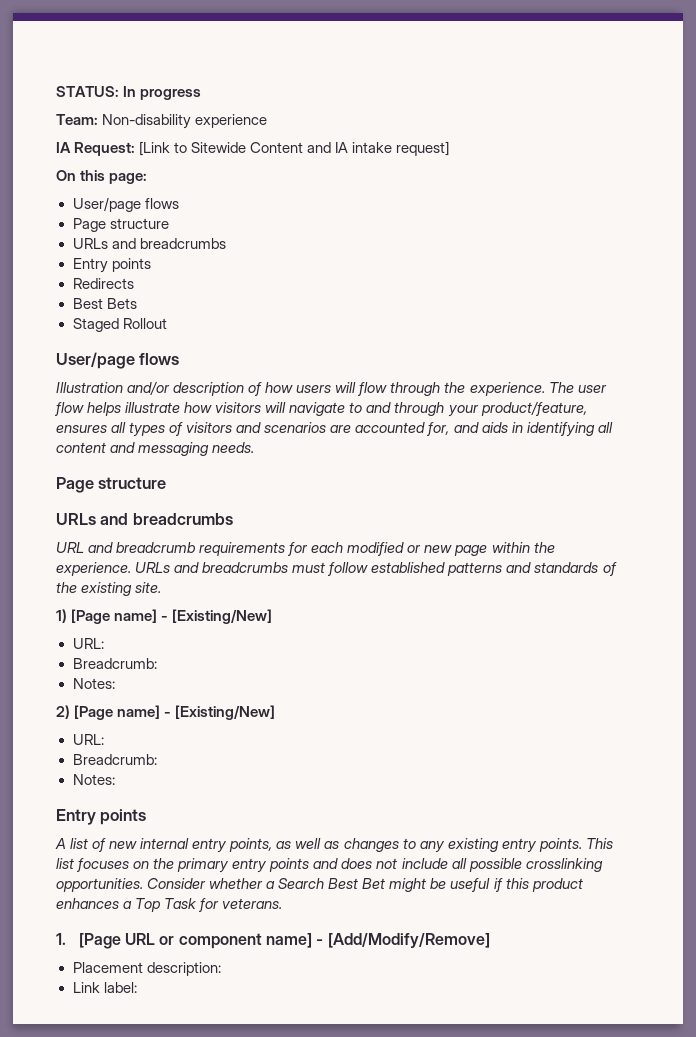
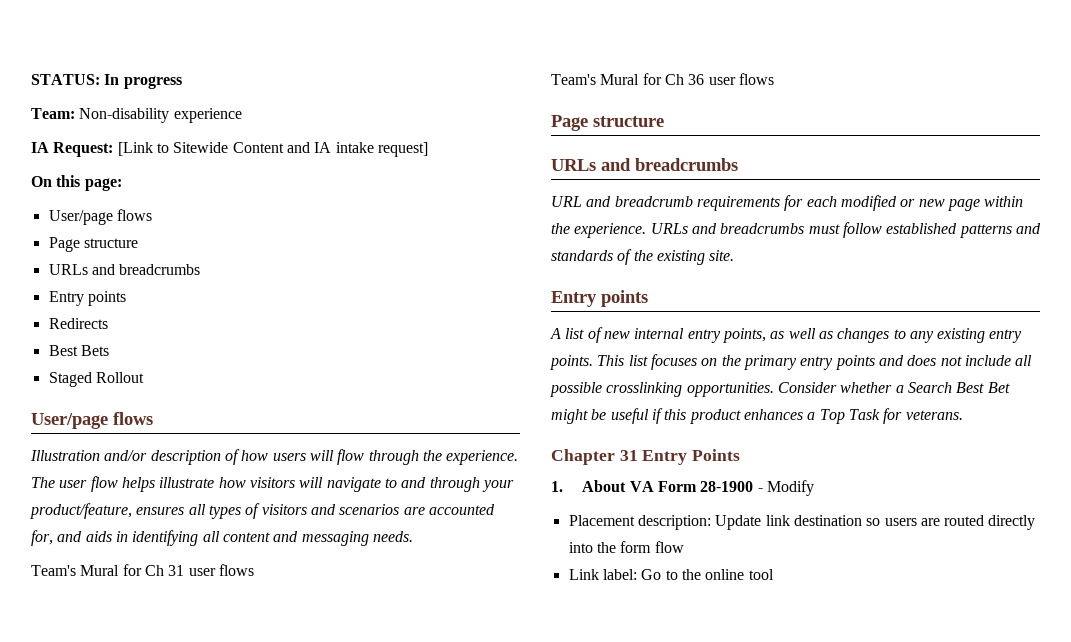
+ Team's Mural for Ch 31 user flows
+ Team's Mural for Ch 36 user flows
- 1) [Page name] - [Existing/New]
- URL:
- Breadcrumb:
- Notes:
- 2) [Page name] - [Existing/New]
- URL:
- Breadcrumb:
- Notes:
- 1. [Page URL or component name] - [Add/Modify/Remove]
- Placement description:
- Link label:
+ Chapter 31 Entry Points
+ 1. About VA Form 28-1900 - Modify
+ Placement description: Update link destination so users are routed directly into the form flow
+ Link label: Go to the online tool

